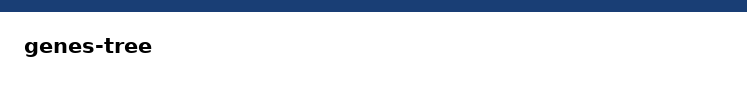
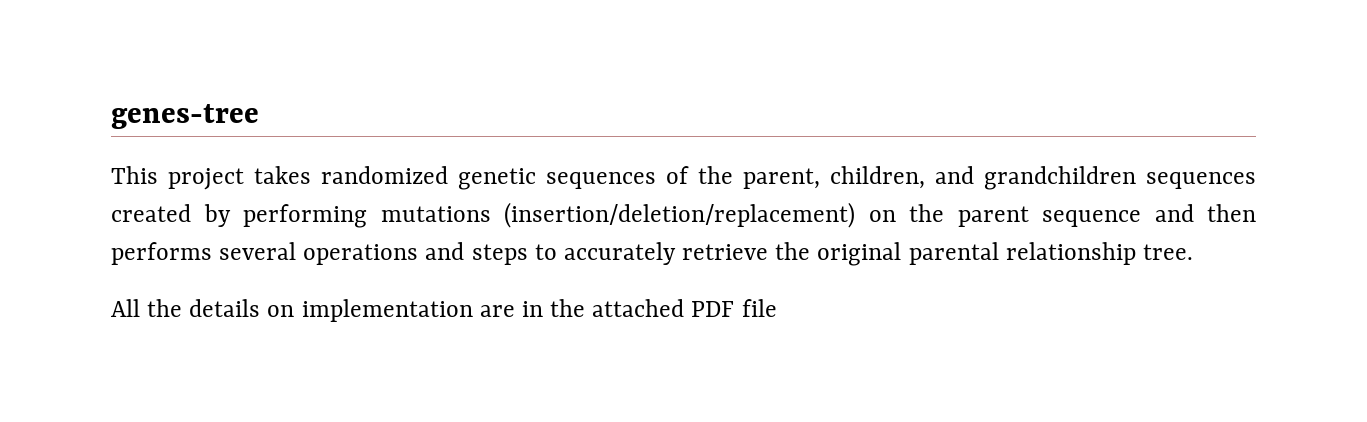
+ This project takes randomized genetic sequences of the parent, children, and grandchildren sequences created by performing mutations (insertion/deletion/replacement) on the parent sequence and then performs several operations and steps to accurately retrieve the original parental relationship tree.
+ All the details on implementation are in the attached PDF file

